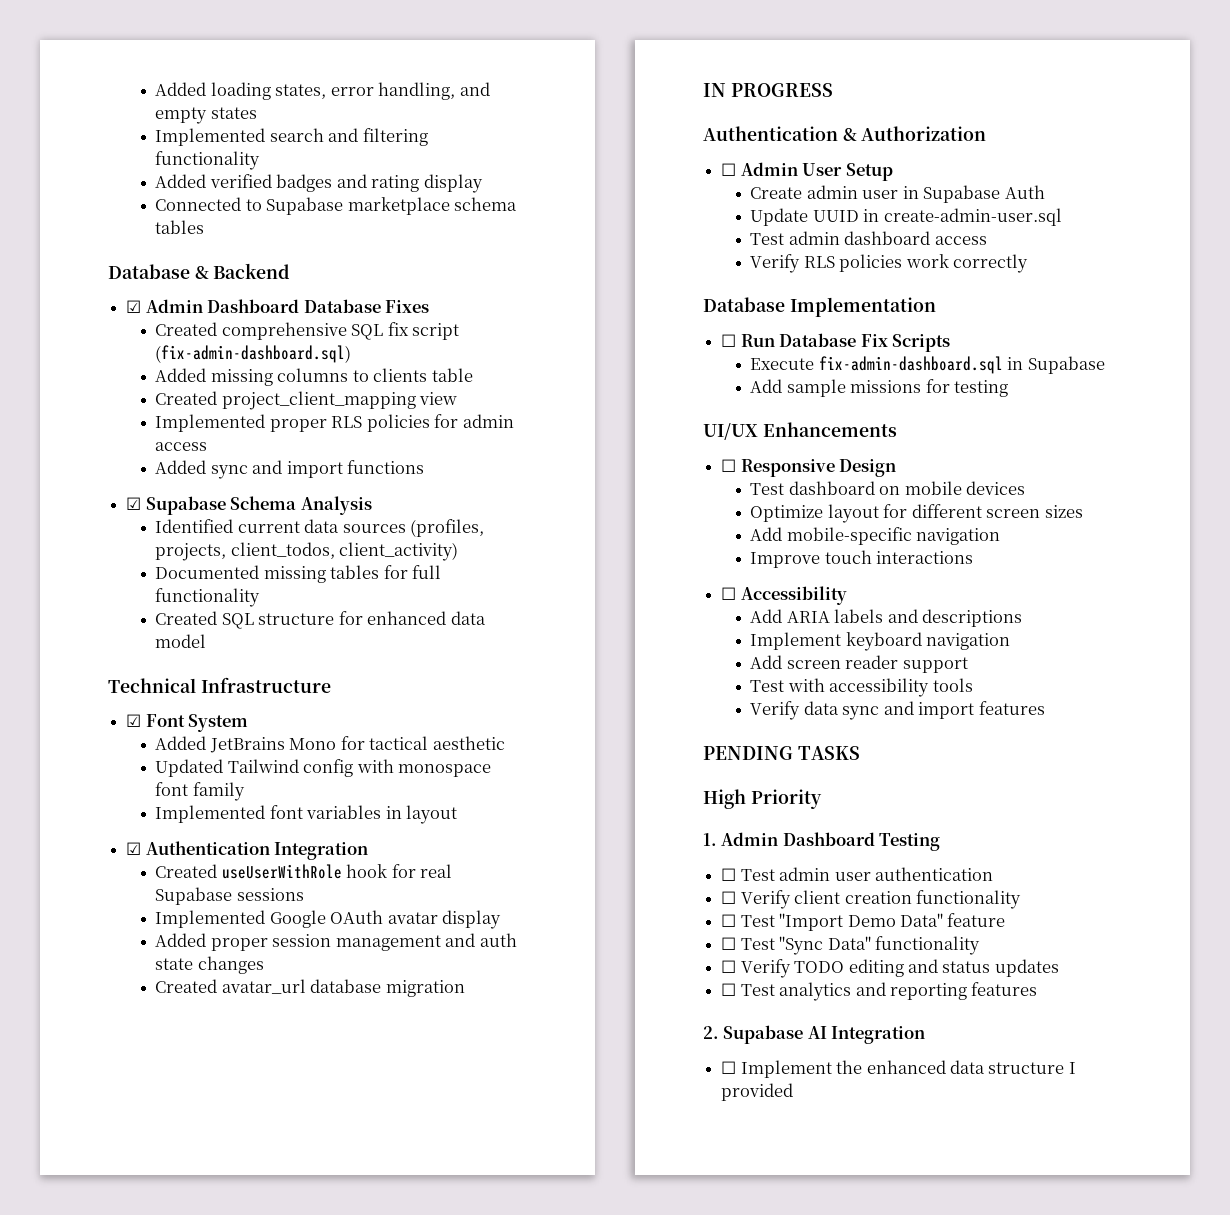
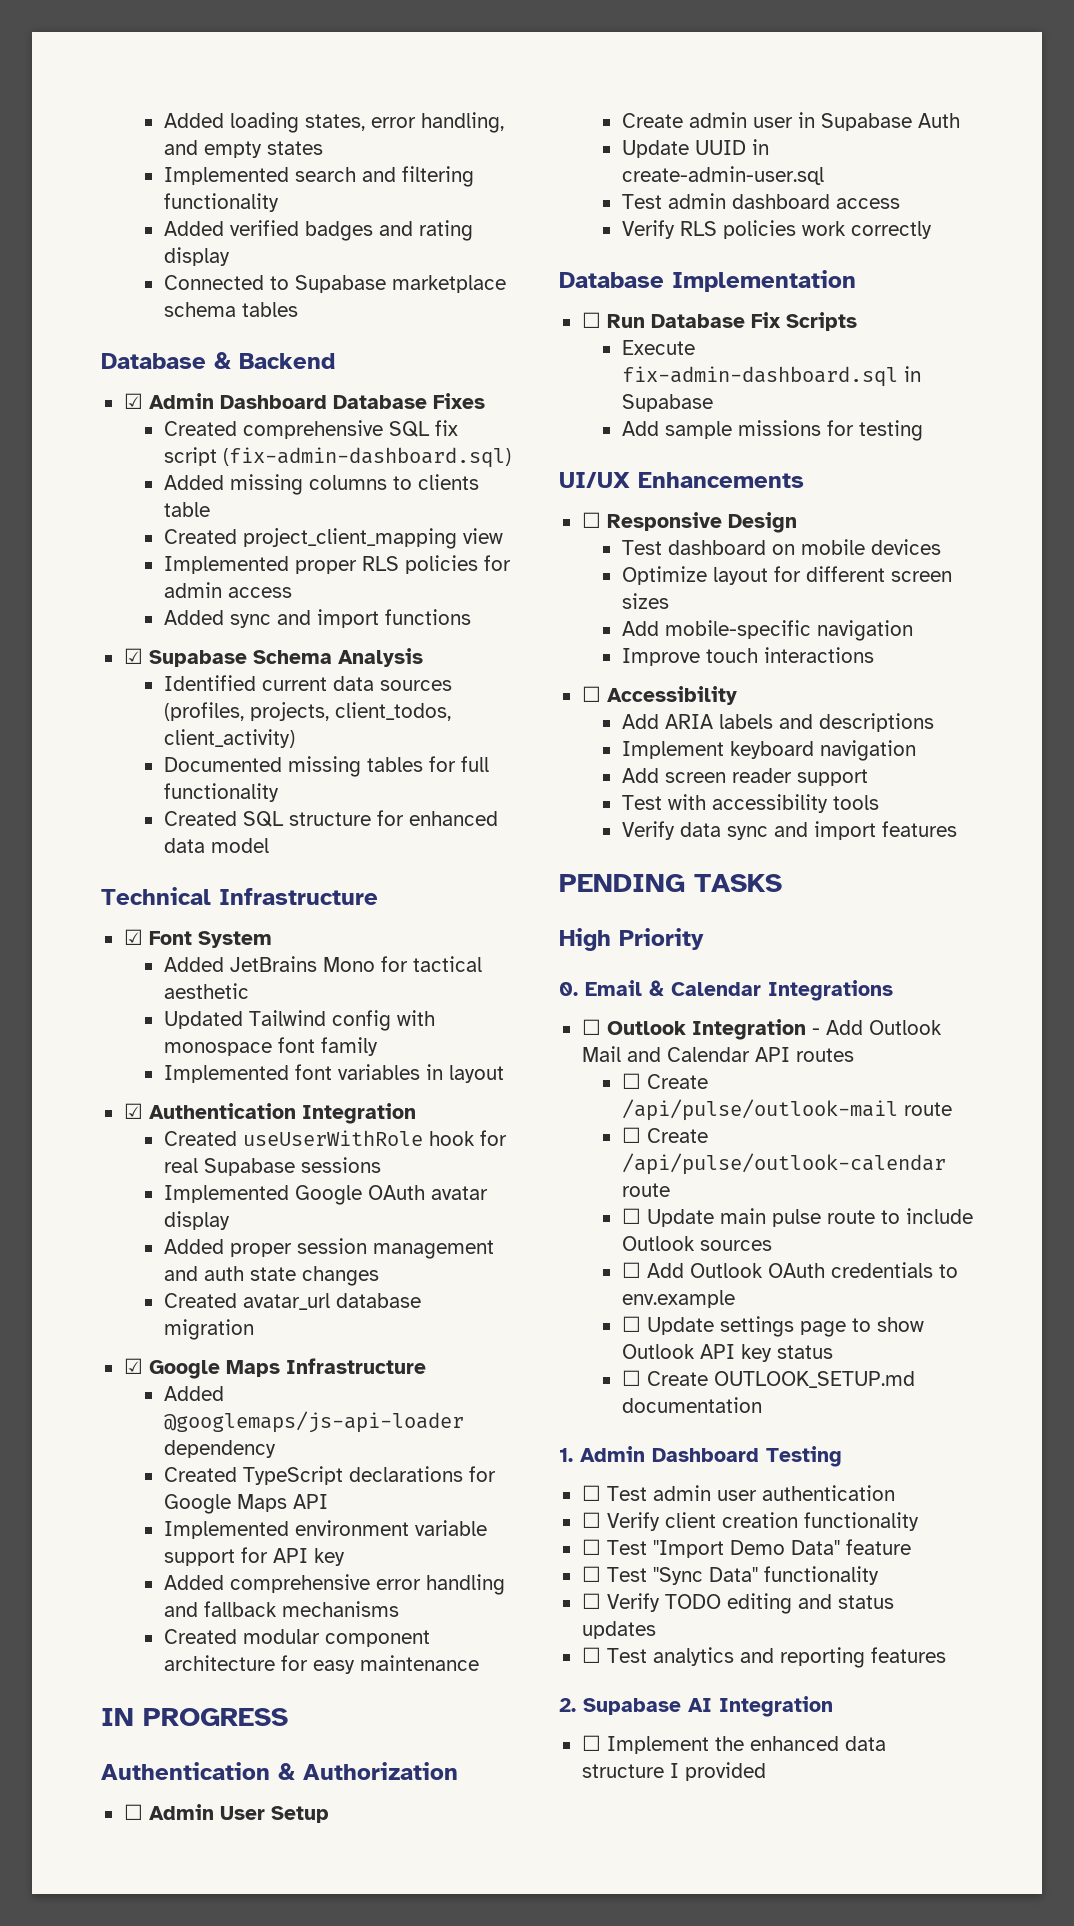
+ ☑ Google Maps Infrastructure
+ Added @googlemaps/js-api-loader dependency
+ Created TypeScript declarations for Google Maps API
+ Implemented environment variable support for API key
+ Added comprehensive error handling and fallback mechanisms
+ Created modular component architecture for easy maintenance
+ 0. Email & Calendar Integrations
+ ☐ Outlook Integration - Add Outlook Mail and Calendar API routes
+ ☐ Create /api/pulse/outlook-mail route
+ ☐ Create /api/pulse/outlook-calendar route
+ ☐ Update main pulse route to include Outlook sources
+ ☐ Add Outlook OAuth credentials to env.example
+ ☐ Update settings page to show Outlook API key status
+ ☐ Create OUTLOOK_SETUP.md documentation

